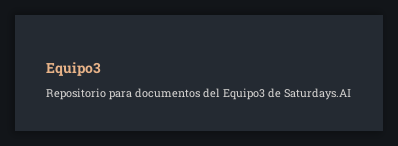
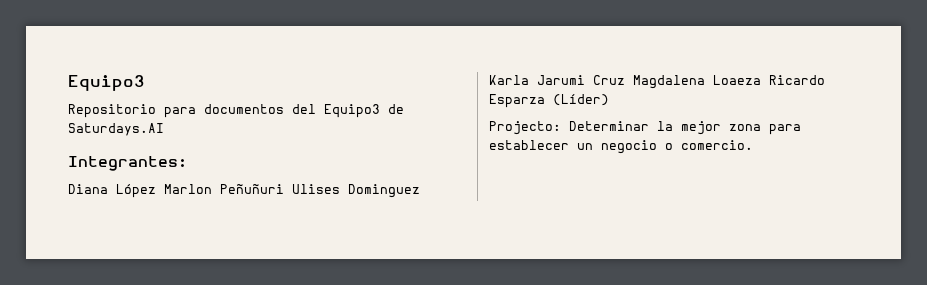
+ Integrantes:
+ Diana López Marlon Peñuñuri Ulises Dominguez Karla Jarumi Cruz Magdalena Loaeza Ricardo Esparza (Líder)
+ Projecto: Determinar la mejor zona para establecer un negocio o comercio.

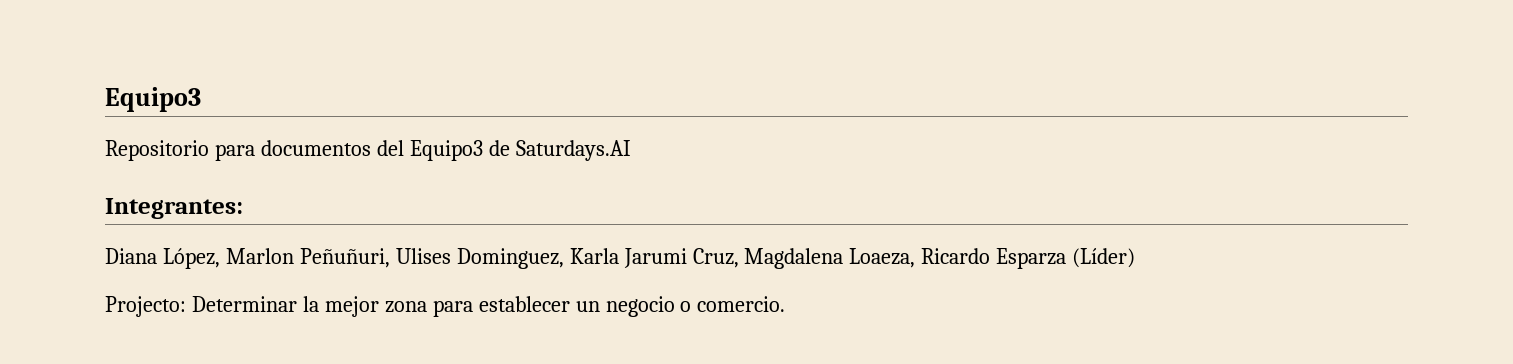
- Diana López Marlon Peñuñuri Ulises Dominguez Karla Jarumi Cruz Magdalena Loaeza Ricardo Esparza (Líder)
+ Diana López, Marlon Peñuñuri, Ulises Dominguez, Karla Jarumi Cruz, Magdalena Loaeza, Ricardo Esparza (Líder)

